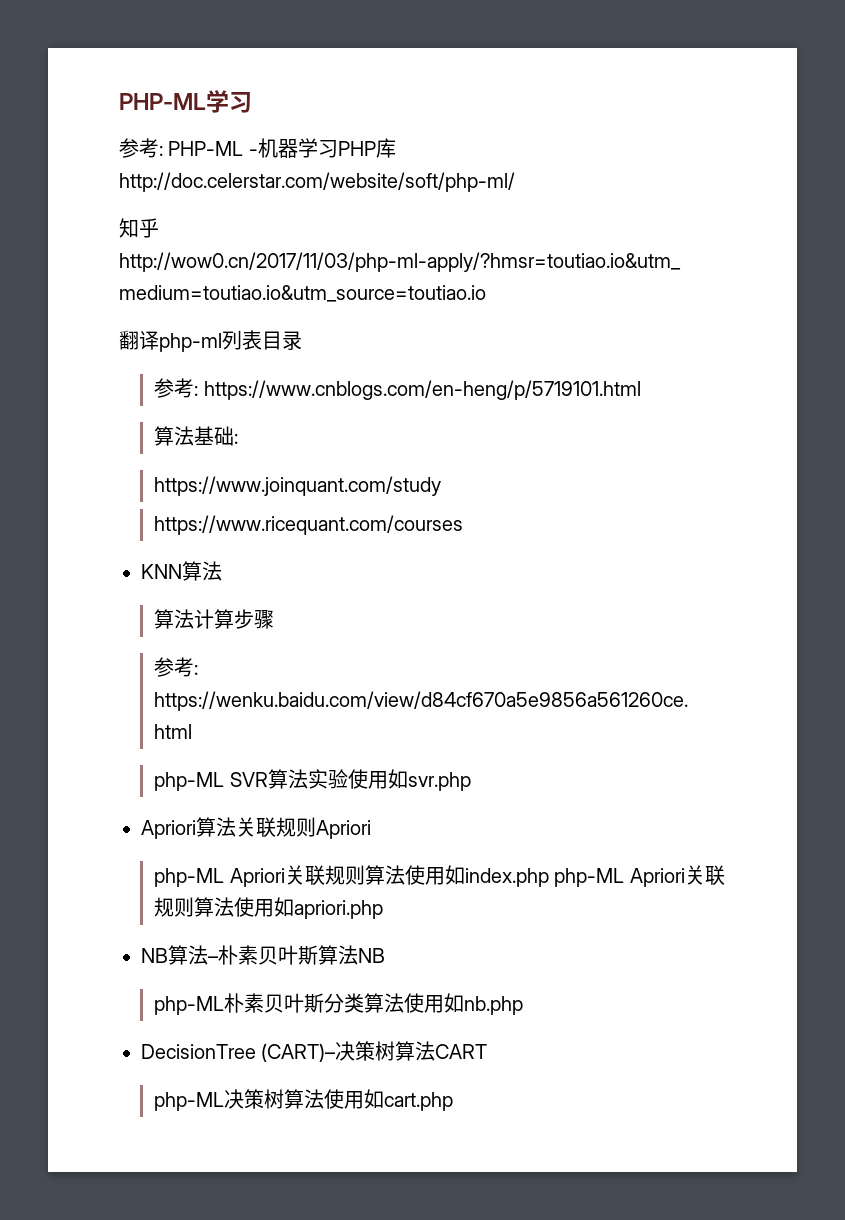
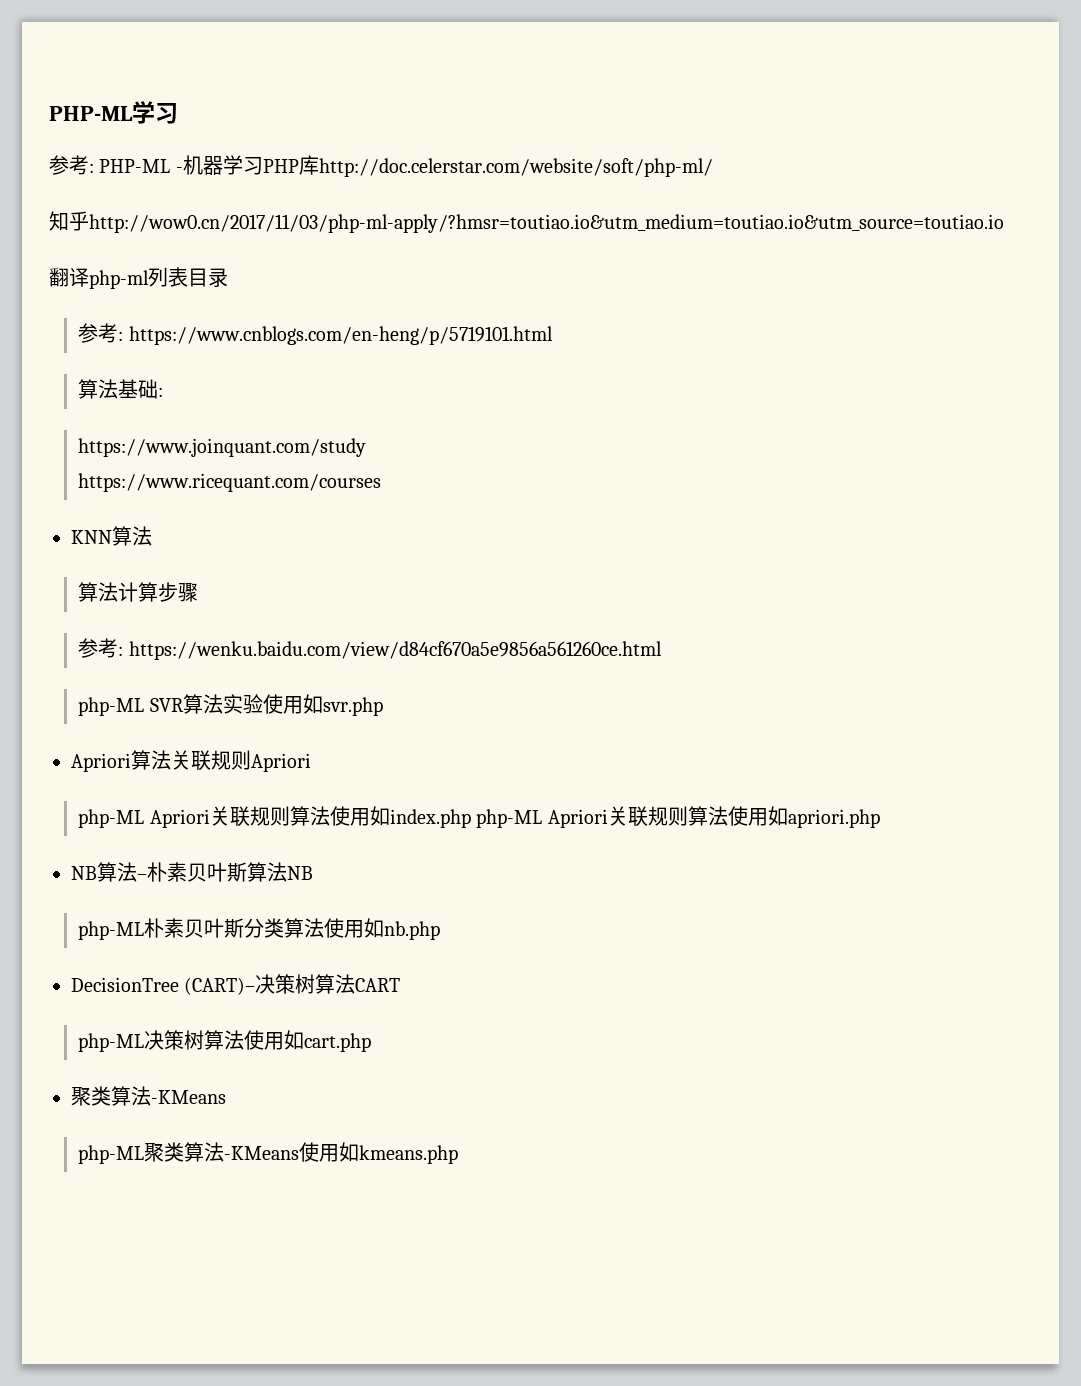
  php-ML决策树算法使用如cart.php
+ 聚类算法-KMeans
+ php-ML聚类算法-KMeans使用如kmeans.php

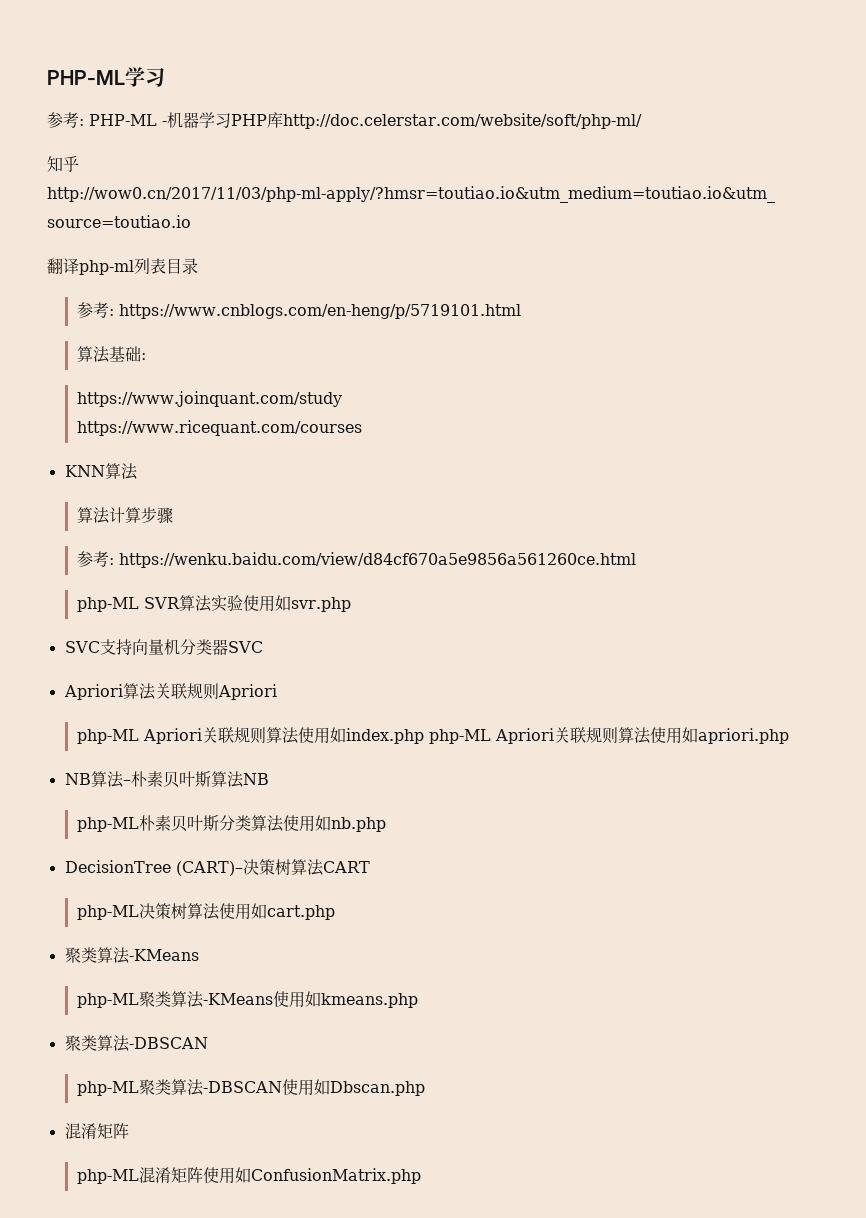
+ SVC支持向量机分类器SVC
  php-ML聚类算法-KMeans使用如kmeans.php
+ 聚类算法-DBSCAN
+ php-ML聚类算法-DBSCAN使用如Dbscan.php
+ 混淆矩阵
+ php-ML混淆矩阵使用如ConfusionMatrix.php

